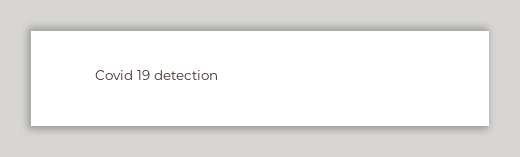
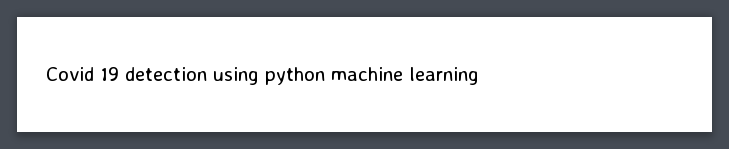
- Covid 19 detection
+ Covid 19 detection using python machine learning

